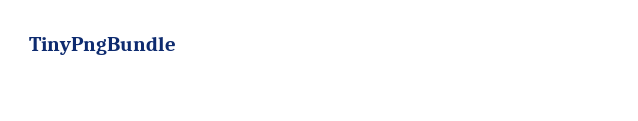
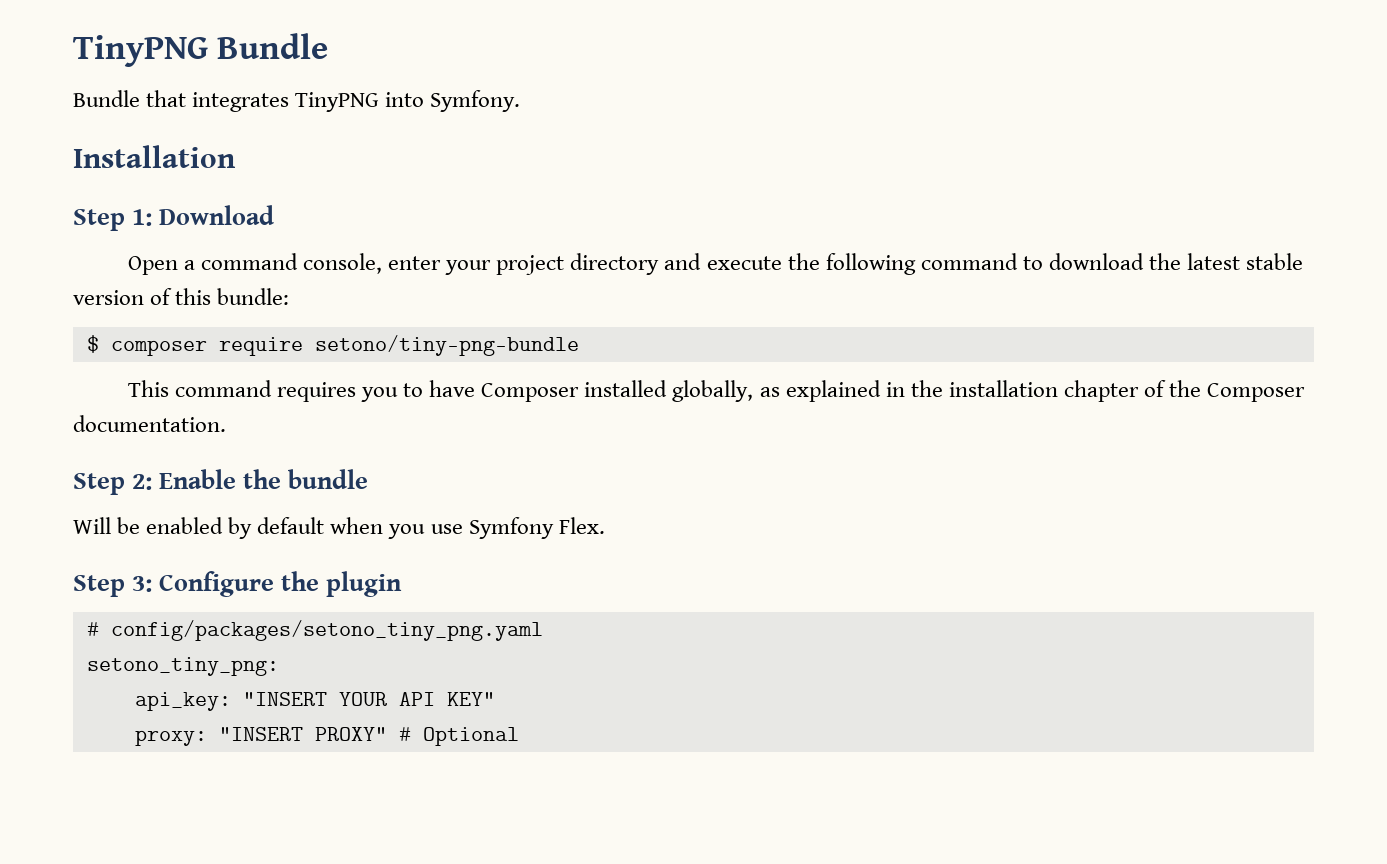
- TinyPngBundle
+ TinyPNG Bundle
+ Bundle that integrates TinyPNG into Symfony.
+ Installation
+ Step 1: Download
+ Open a command console, enter your project directory and execute the following command to download the latest stable version of this bundle:
+ $ composer require setono/tiny-png-bundle
+ This command requires you to have Composer installed globally, as explained in the installation chapter of the Composer documentation.
+ Step 2: Enable the bundle
+ Will be enabled by default when you use Symfony Flex.
+ Step 3: Configure the plugin
+ # config/packages/setono_tiny_png.yaml
+ setono_tiny_png:
+ api_key: "INSERT YOUR API KEY"
+ proxy: "INSERT PROXY" # Optional

